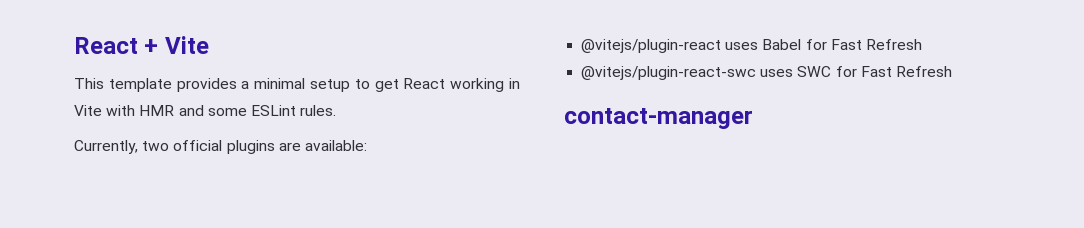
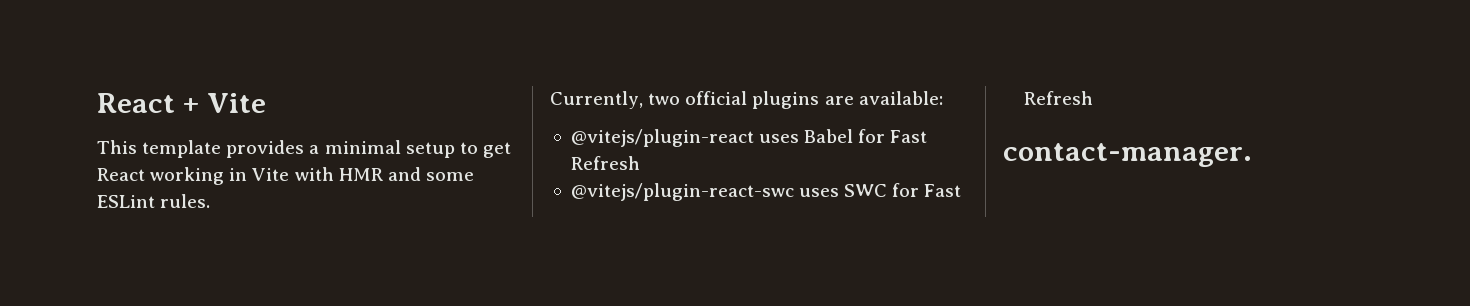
- contact-manager
+ contact-manager.

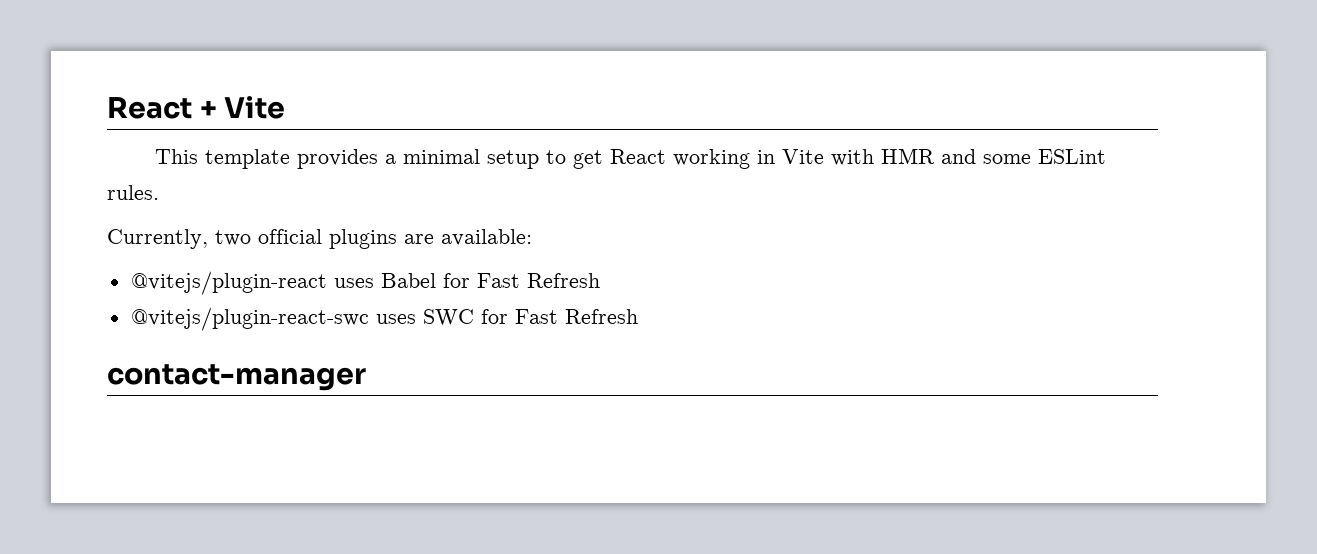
- contact-manager.
+ contact-manager

